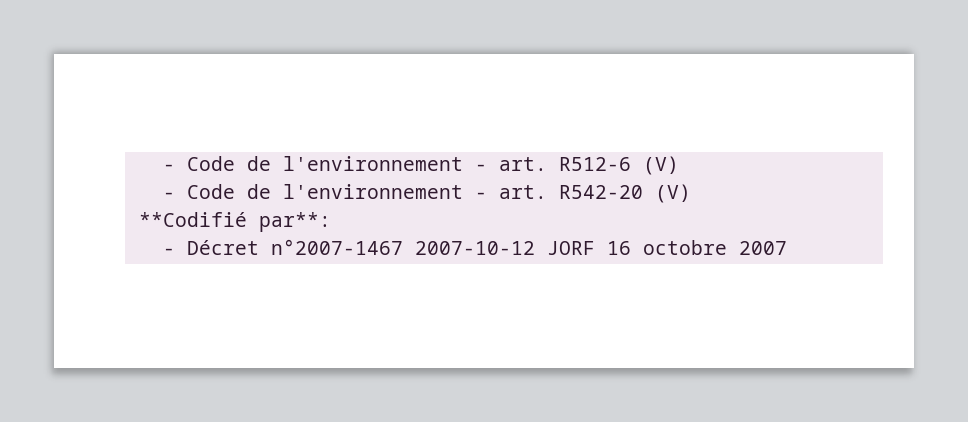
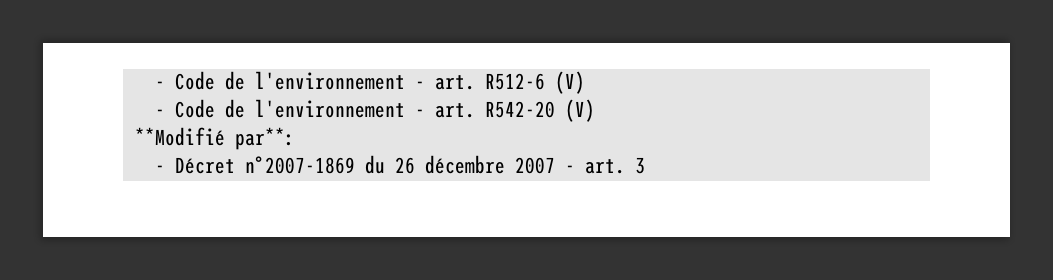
- **Codifié par**:
+ **Modifié par**:
- - Décret n°2007-1467 2007-10-12 JORF 16 octobre 2007
+ - Décret n°2007-1869 du 26 décembre 2007 - art. 3

